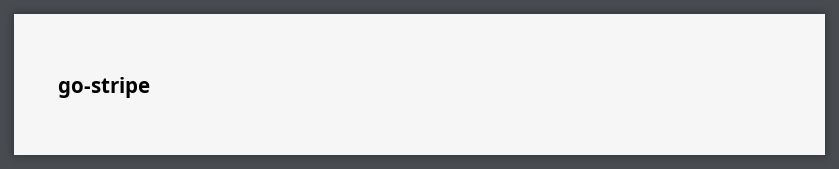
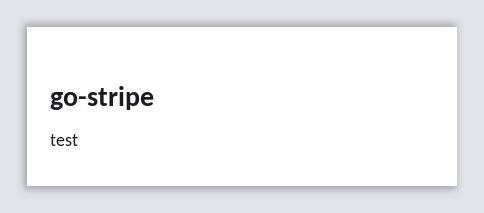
+ test

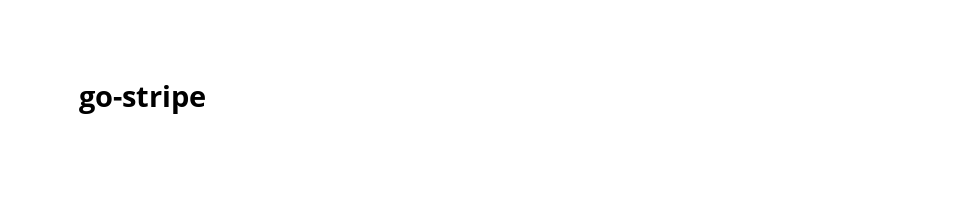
- test

